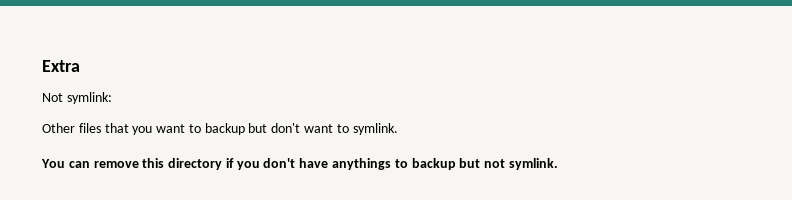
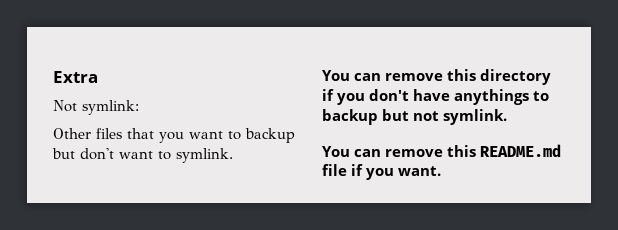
+ You can remove this README.md file if you want.

